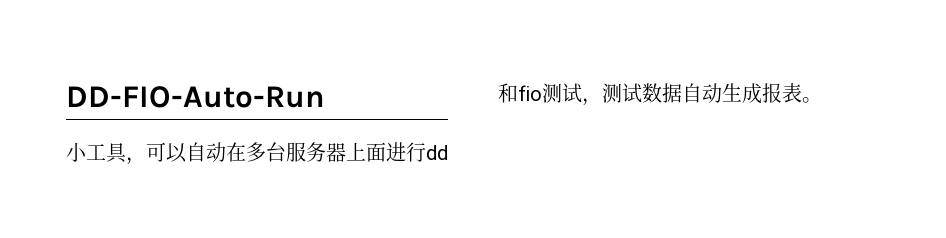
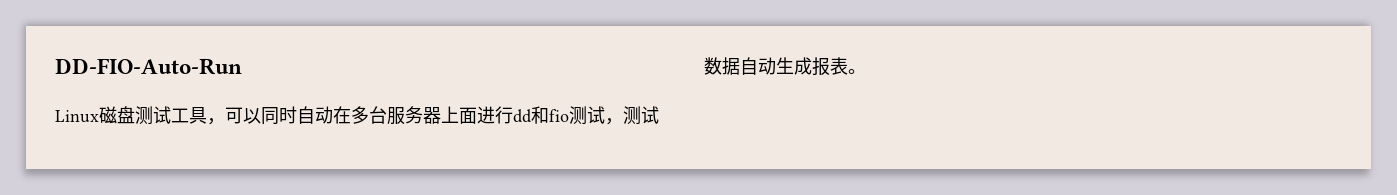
- 小工具，可以自动在多台服务器上面进行dd和fio测试，测试数据自动生成报表。
+ Linux磁盘测试工具，可以同时自动在多台服务器上面进行dd和fio测试，测试数据自动生成报表。

